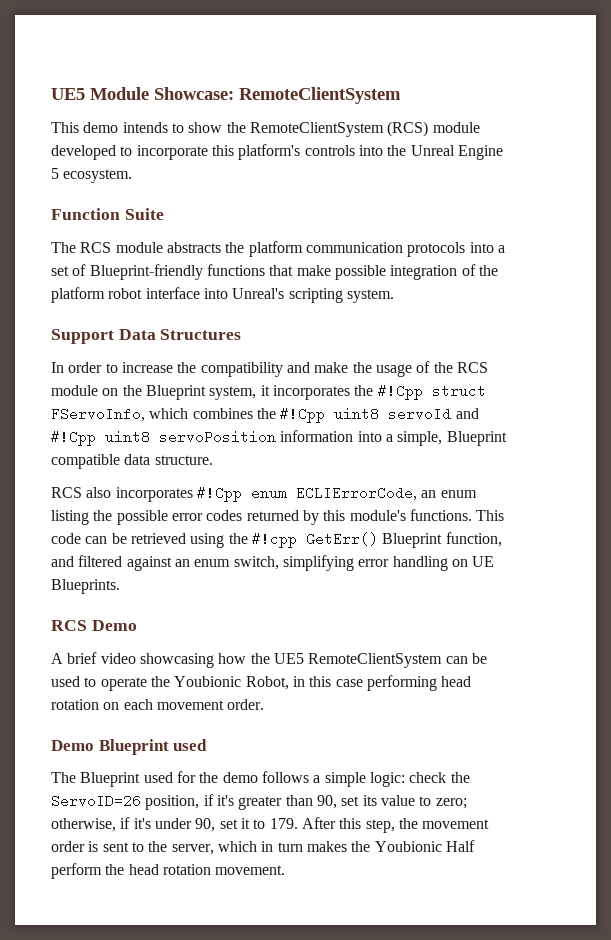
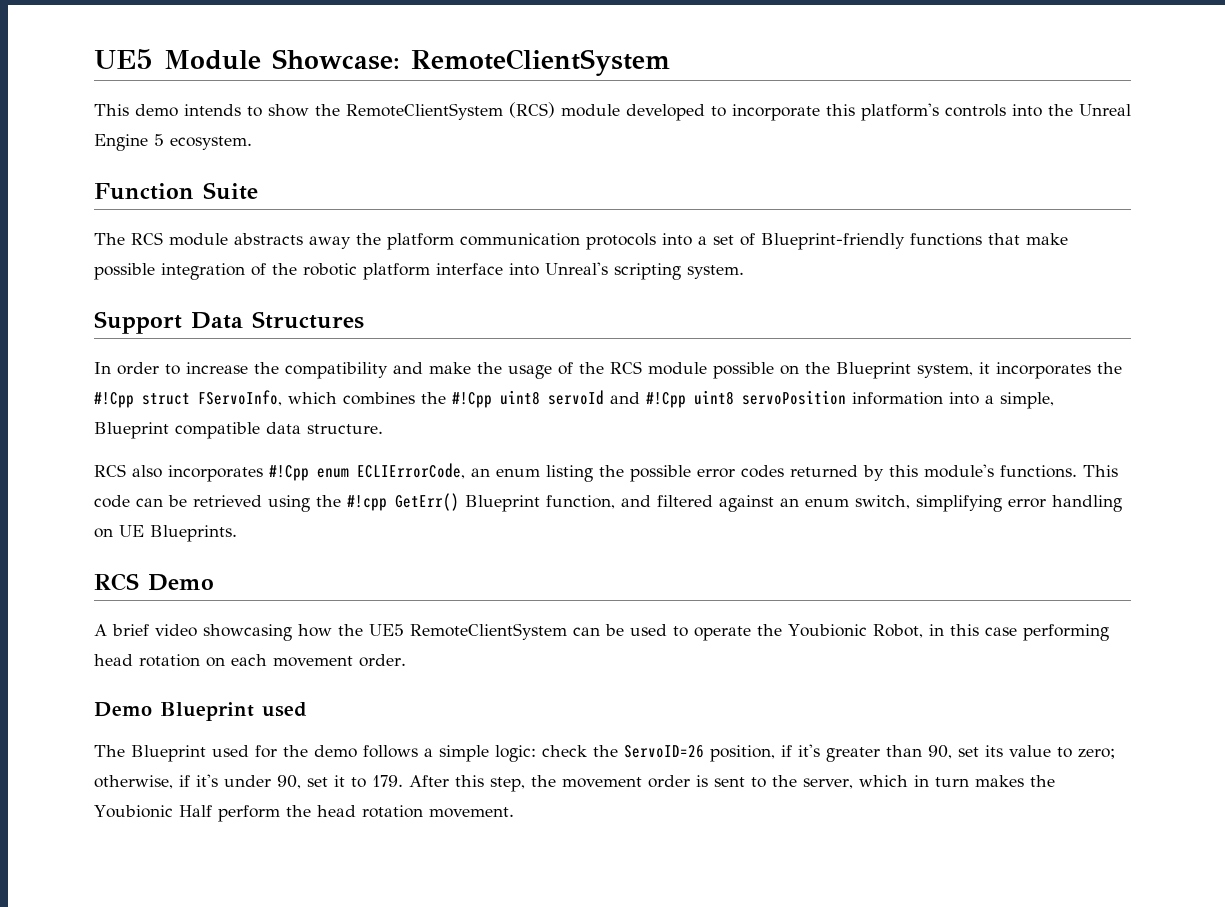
- The RCS module abstracts the platform communication protocols into a set of Blueprint-friendly functions that make possible integration of the platform robot interface into Unreal's scripting system.
+ The RCS module abstracts away the platform communication protocols into a set of Blueprint-friendly functions that make possible integration of the robotic platform interface into Unreal's scripting system.
- In order to increase the compatibility and make the usage of the RCS module on the Blueprint system, it incorporates the #!Cpp struct FServoInfo, which combines the #!Cpp uint8 servoId and #!Cpp uint8 servoPosition information into a simple, Blueprint compatible data structure.
+ In order to increase the compatibility and make the usage of the RCS module possible on the Blueprint system, it incorporates the #!Cpp struct FServoInfo, which combines the #!Cpp uint8 servoId and #!Cpp uint8 servoPosition information into a simple, Blueprint compatible data structure.

